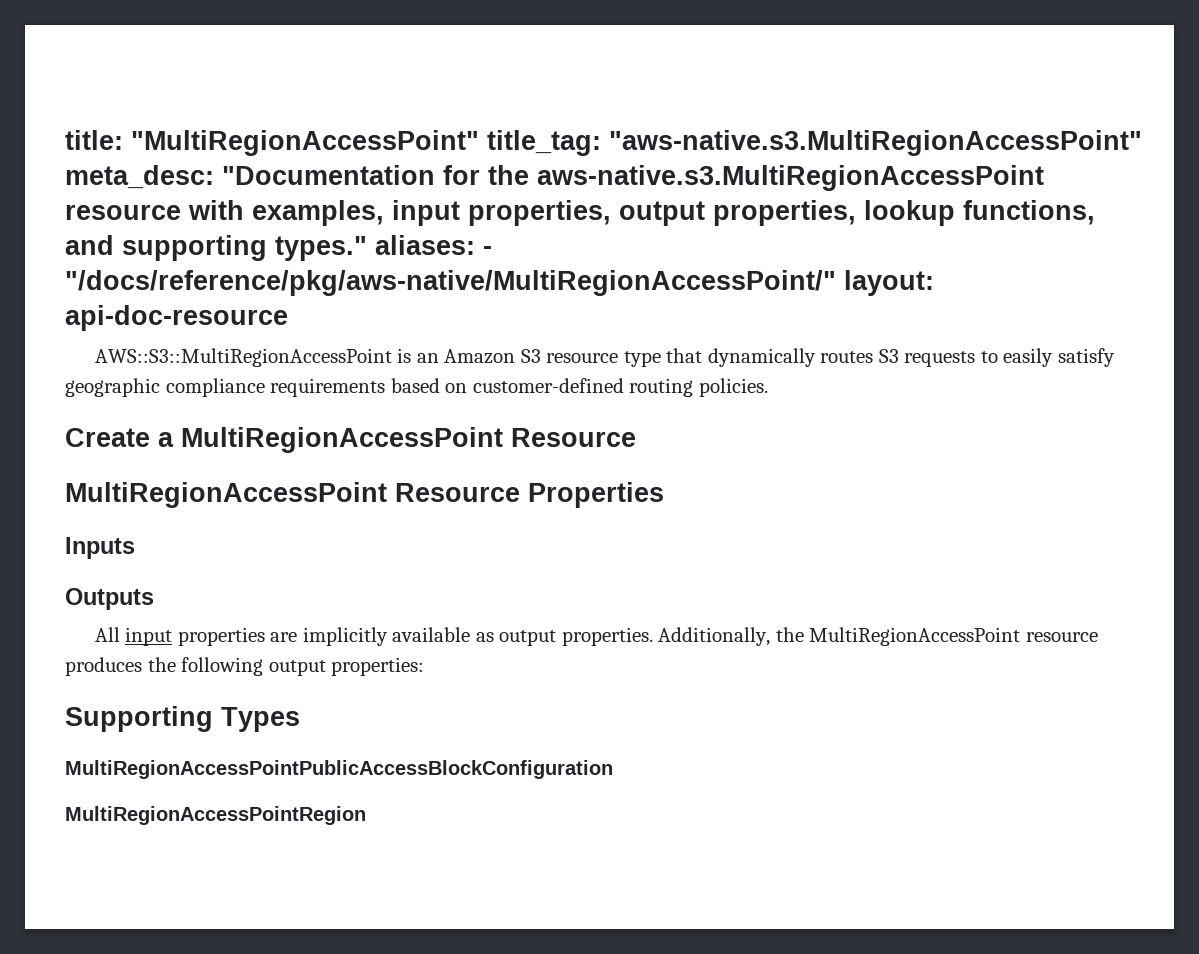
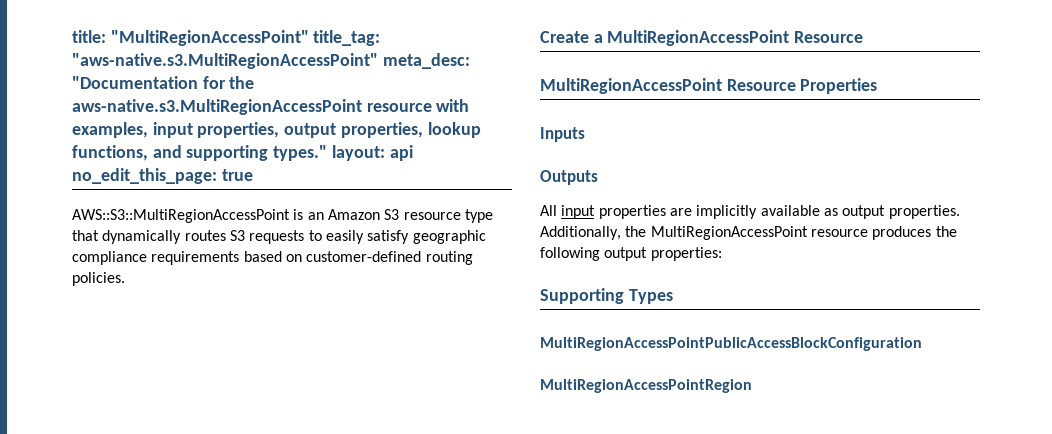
- title: "MultiRegionAccessPoint" title_tag: "aws-native.s3.MultiRegionAccessPoint" meta_desc: "Documentation for the aws-native.s3.MultiRegionAccessPoint resource with examples, input properties, output properties, lookup functions, and supporting types." aliases: - "/docs/reference/pkg/aws-native/MultiRegionAccessPoint/" layout: api-doc-resource
+ title: "MultiRegionAccessPoint" title_tag: "aws-native.s3.MultiRegionAccessPoint" meta_desc: "Documentation for the aws-native.s3.MultiRegionAccessPoint resource with examples, input properties, output properties, lookup functions, and supporting types." layout: api no_edit_this_page: true

